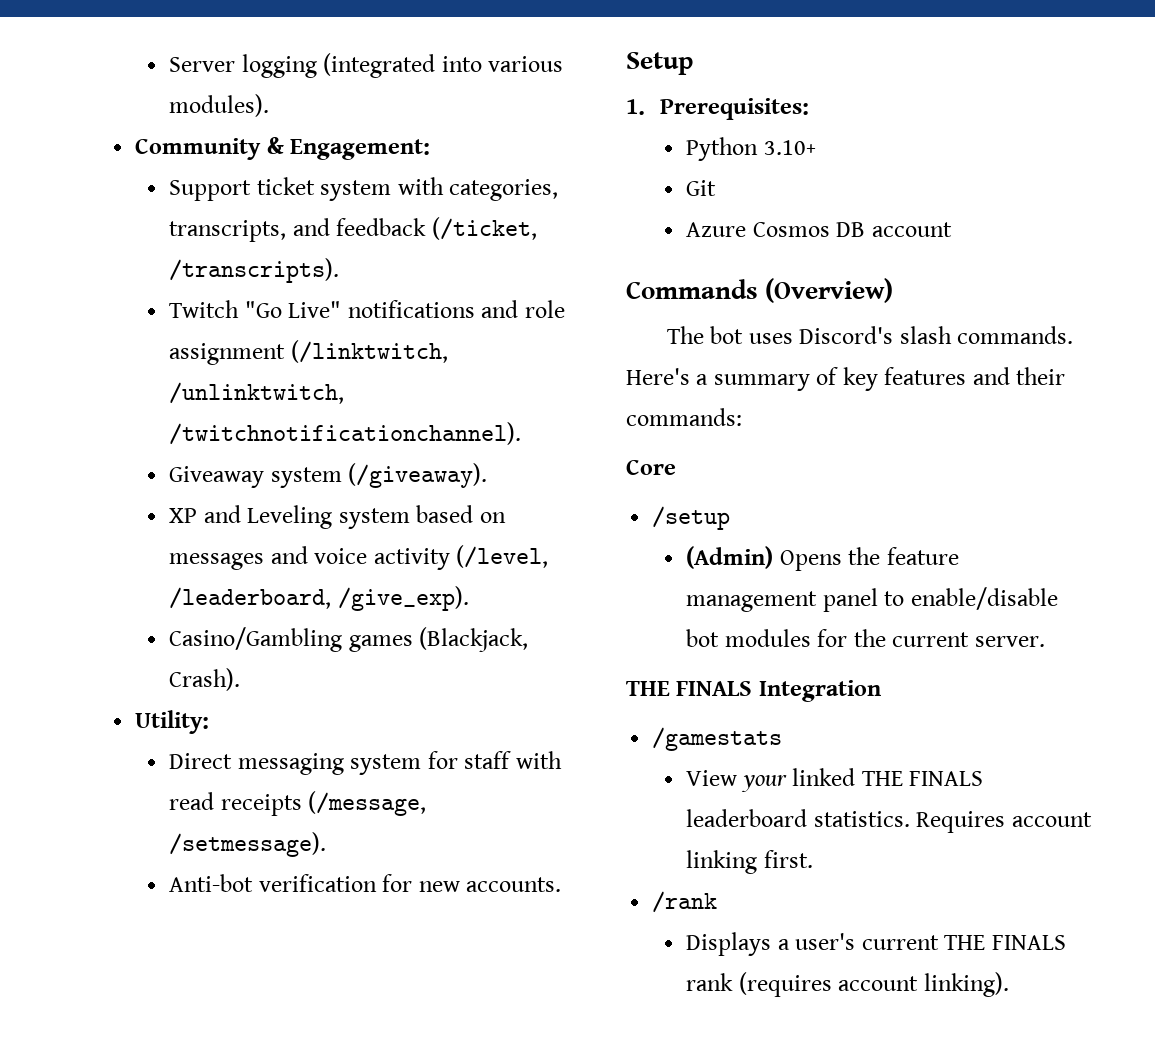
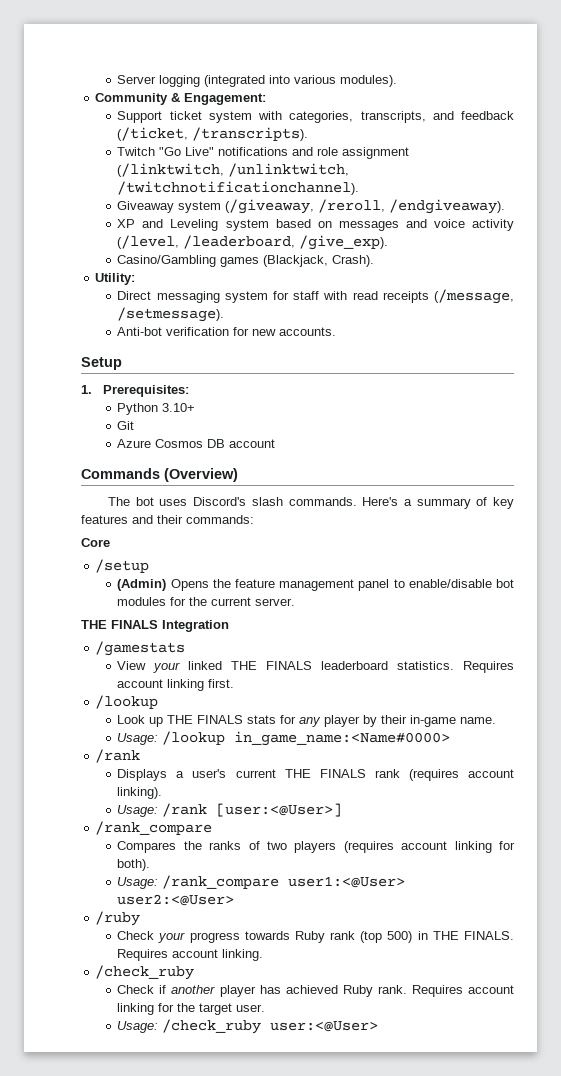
- Giveaway system (/giveaway).
+ Giveaway system (/giveaway, /reroll, /endgiveaway).
  Requires account linking first.
+ /lookup
+ Look up THE FINALS stats for any player by their in-game name.
+ Usage: /lookup in_game_name:<Name#0000>
+ Usage: /rank [user:<@User>]
+ /rank_compare
+ Compares the ranks of two players (requires account linking for both).
+ Usage: /rank_compare user1:<@User> user2:<@User>
+ /ruby
+ Check your progress towards Ruby rank (top 500) in THE FINALS. Requires account linking.
+ /check_ruby
+ Check if another player has achieved Ruby rank. Requires account linking for the target user.
+ Usage: /check_ruby user:<@User>

